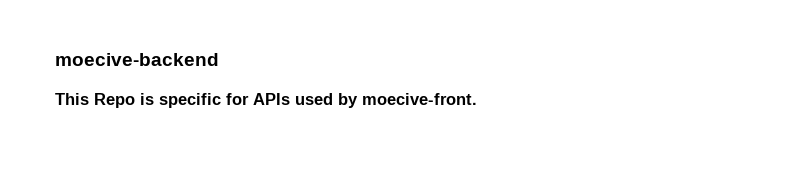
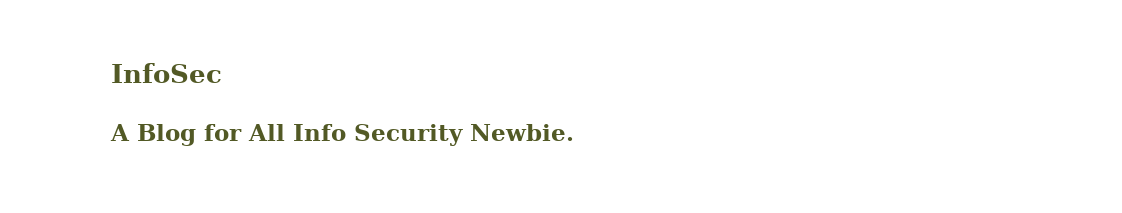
- moecive-backend
- This Repo is specific for APIs used by moecive-front.
+ InfoSec
+ A Blog for All Info Security Newbie.

